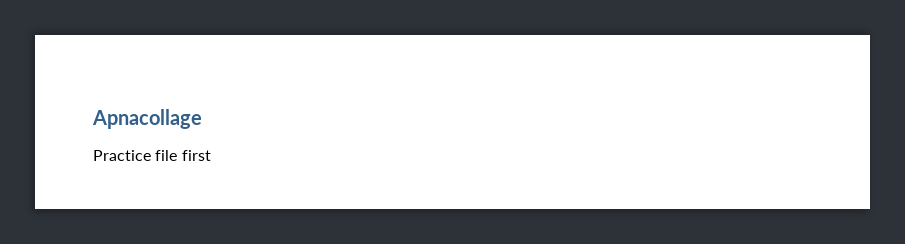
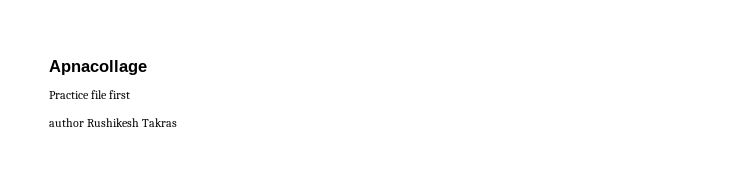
+ author Rushikesh Takras

